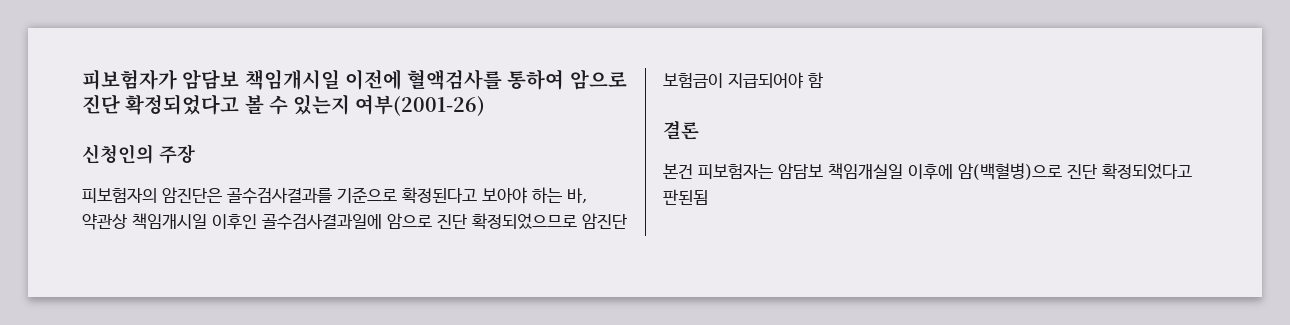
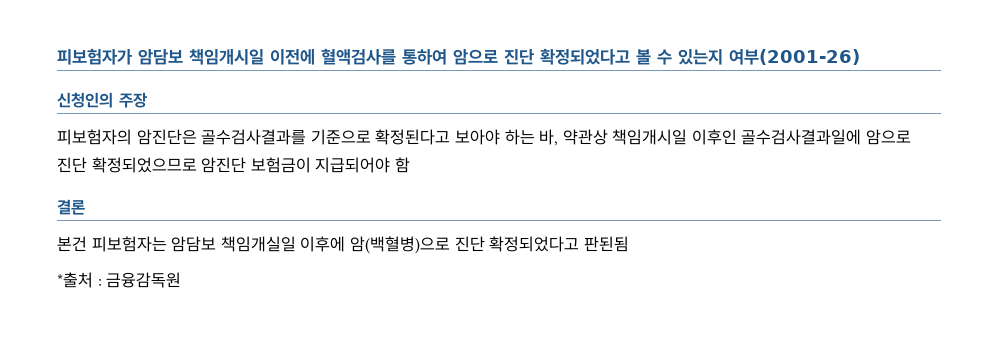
+ *출처 : 금융감독원

